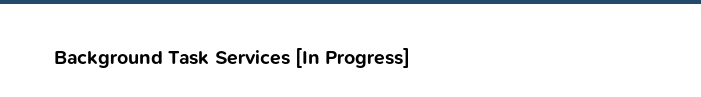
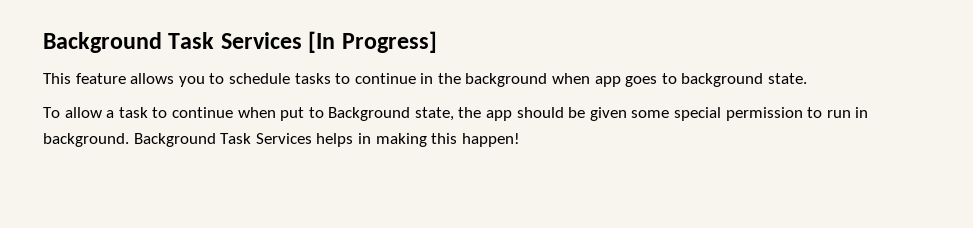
+ This feature allows you to schedule tasks to continue in the background when app goes to background state.
+ To allow a task to continue when put to Background state, the app should be given some special permission to run in background. Background Task Services helps in making this happen!

